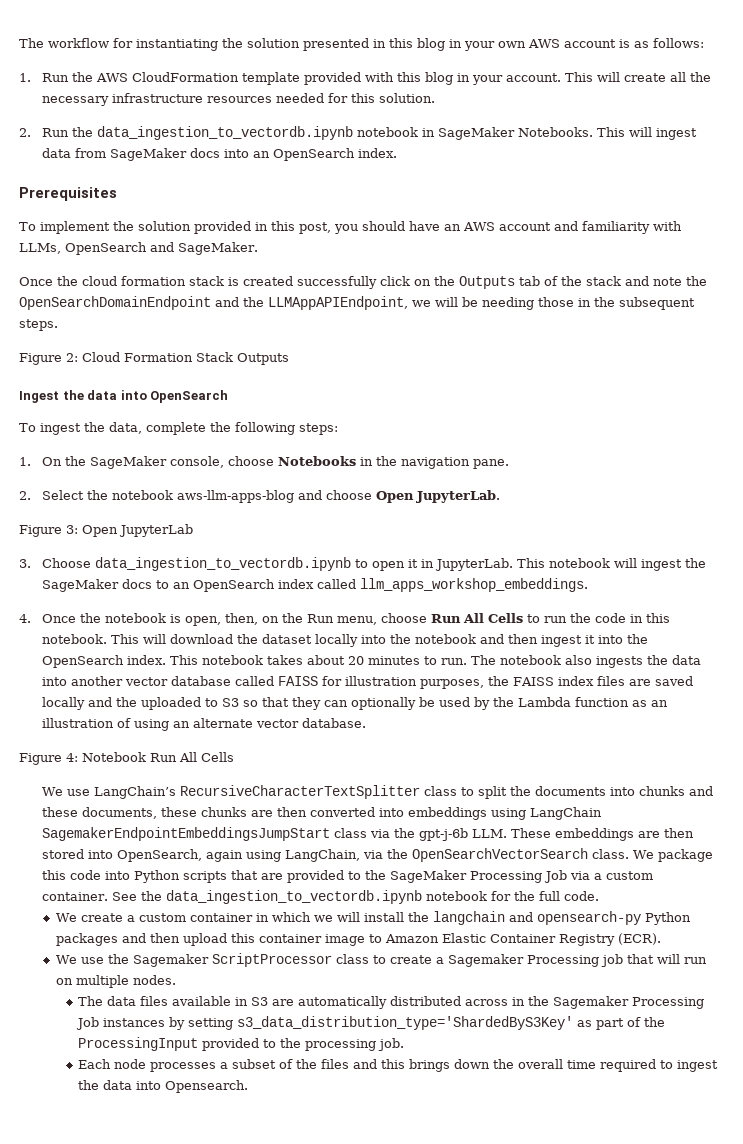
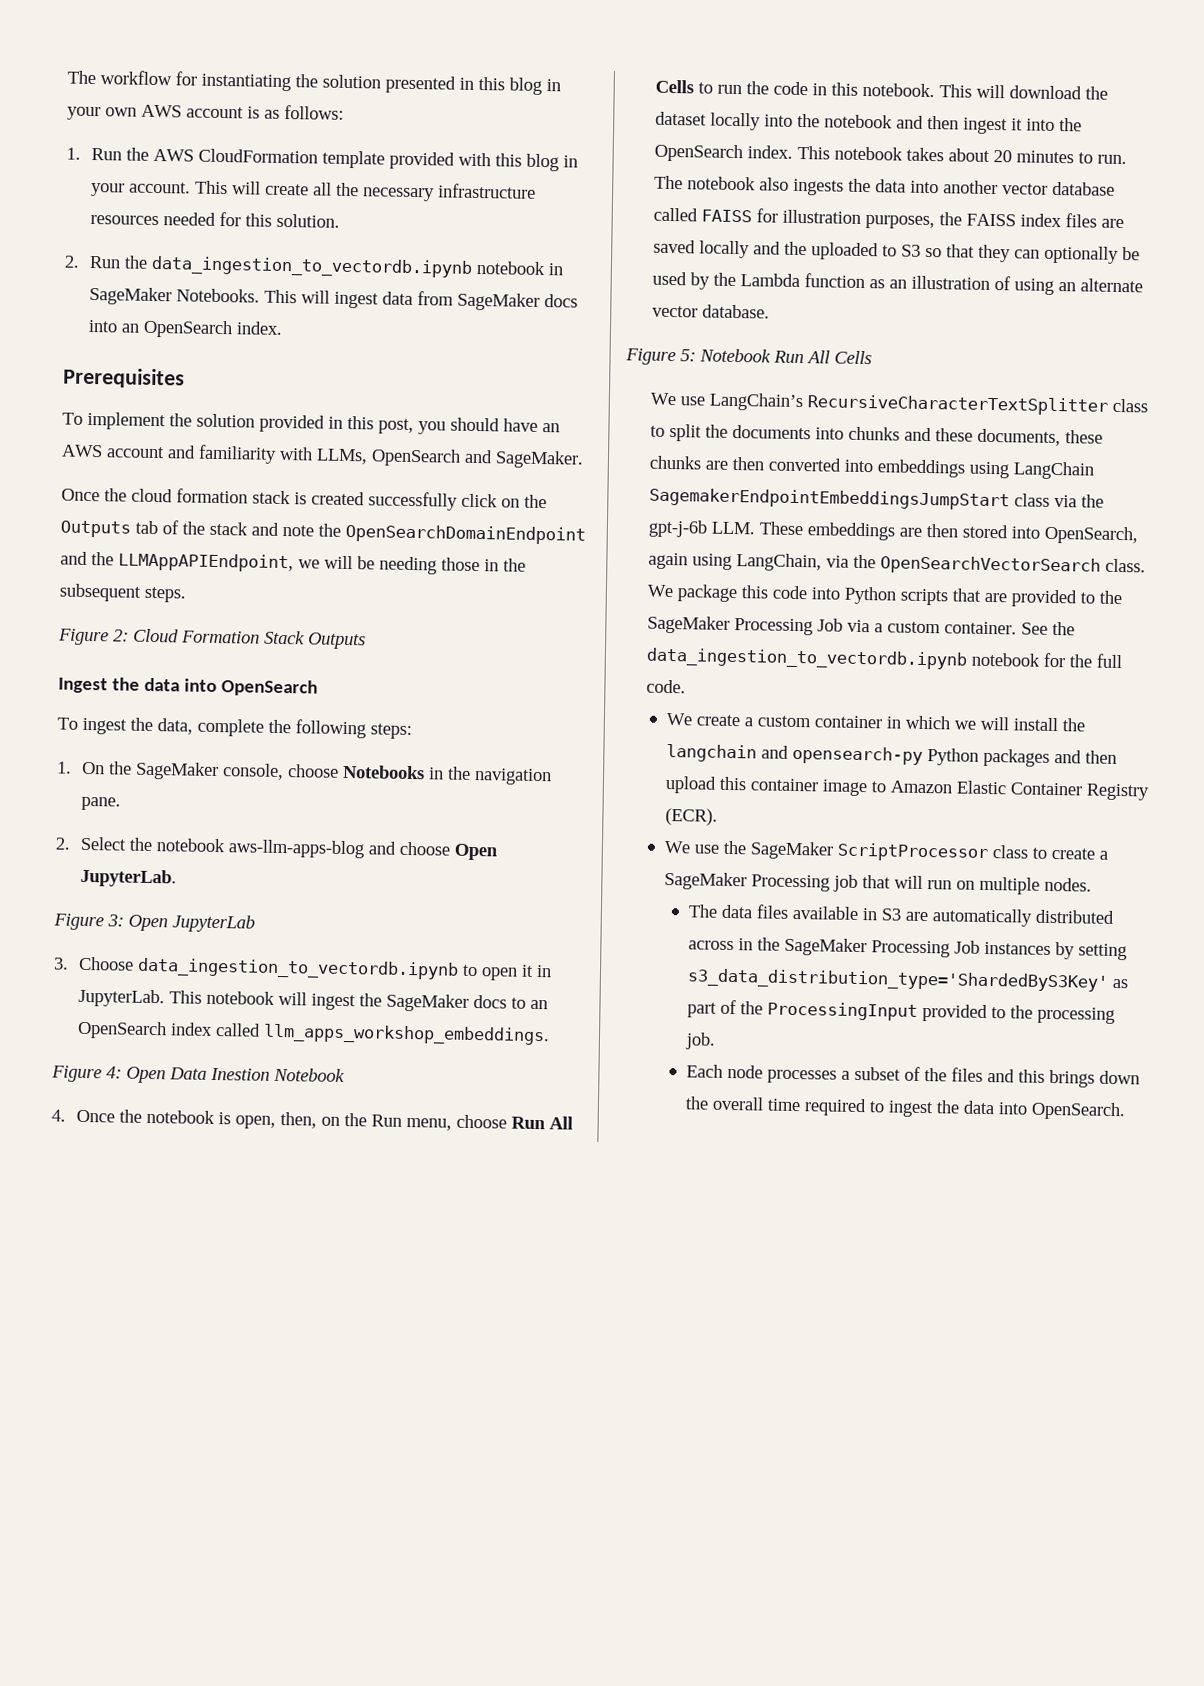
+ Figure 4: Open Data Inestion Notebook
- Figure 4: Notebook Run All Cells
+ Figure 5: Notebook Run All Cells
- We use the Sagemaker ScriptProcessor class to create a Sagemaker Processing job that will run on multiple nodes.
+ We use the SageMaker ScriptProcessor class to create a SageMaker Processing job that will run on multiple nodes.
- The data files available in S3 are automatically distributed across in the Sagemaker Processing Job instances by setting s3_data_distribution_type='ShardedByS3Key' as part of the ProcessingInput provided to the processing job.
+ The data files available in S3 are automatically distributed across in the SageMaker Processing Job instances by setting s3_data_distribution_type='ShardedByS3Key' as part of the ProcessingInput provided to the processing job.
- Each node processes a subset of the files and this brings down the overall time required to ingest the data into Opensearch.
+ Each node processes a subset of the files and this brings down the overall time required to ingest the data into OpenSearch.

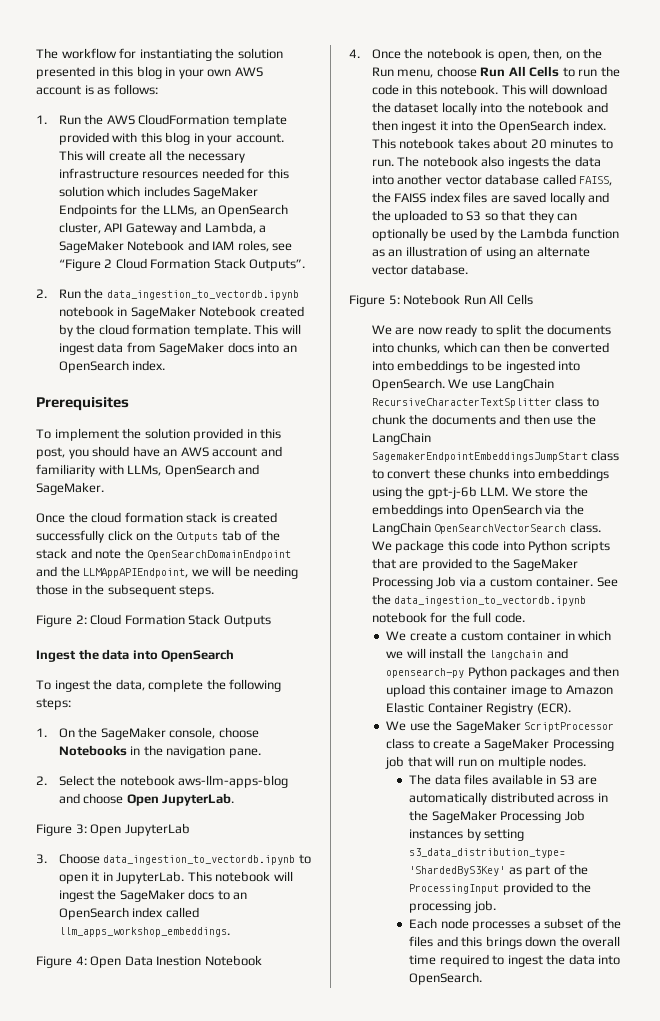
- This will create all the necessary infrastructure resources needed for this solution.
+ This will create all the necessary infrastructure resources needed for this solution which includes SageMaker Endpoints for the LLMs, an OpenSearch cluster, API Gateway and Lambda, a SageMaker Notebook and IAM roles, see “Figure 2 Cloud Formation Stack Outputs”.
- 2. Run the data_ingestion_to_vectordb.ipynb notebook in SageMaker Notebooks.
+ 2. Run the data_ingestion_to_vectordb.ipynb notebook in SageMaker Notebook created by the cloud formation template.
- The notebook also ingests the data into another vector database called FAISS for illustration purposes, the FAISS index files are saved locally and the uploaded to S3 so that they can optionally be used by the Lambda function as an illustration of using an alternate vector database.
+ The notebook also ingests the data into another vector database called FAISS, the FAISS index files are saved locally and the uploaded to S3 so that they can optionally be used by the Lambda function as an illustration of using an alternate vector database.
- We use LangChain’s RecursiveCharacterTextSplitter class to split the documents into chunks and these documents, these chunks are then converted into embeddings using LangChain SagemakerEndpointEmbeddingsJumpStart class via the gpt-j-6b LLM. These embeddings are then stored into OpenSearch, again using LangChain, via the OpenSearchVectorSearch class.
+ We are now ready to split the documents into chunks, which can then be converted into embeddings to be ingested into OpenSearch. We use LangChain RecursiveCharacterTextSplitter class to chunk the documents and then use the LangChain SagemakerEndpointEmbeddingsJumpStart class to convert these chunks into embeddings using the gpt-j-6b LLM. We store the embeddings into OpenSearch via the LangChain OpenSearchVectorSearch class.

